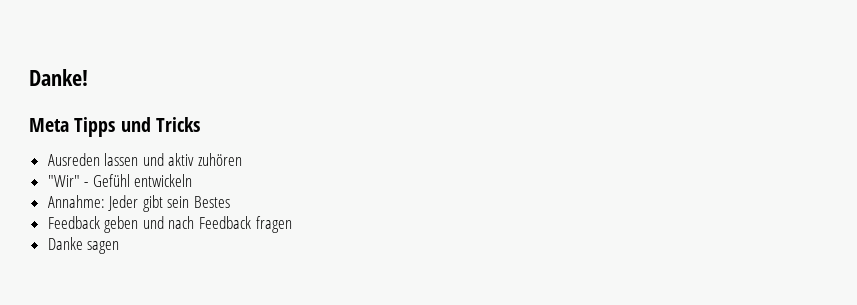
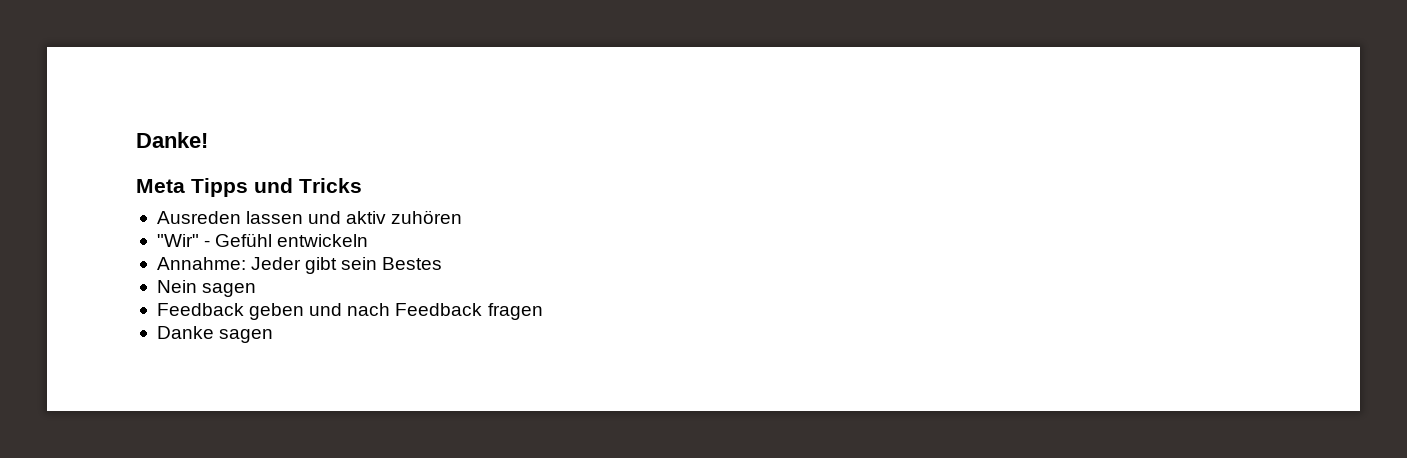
+ Nein sagen

